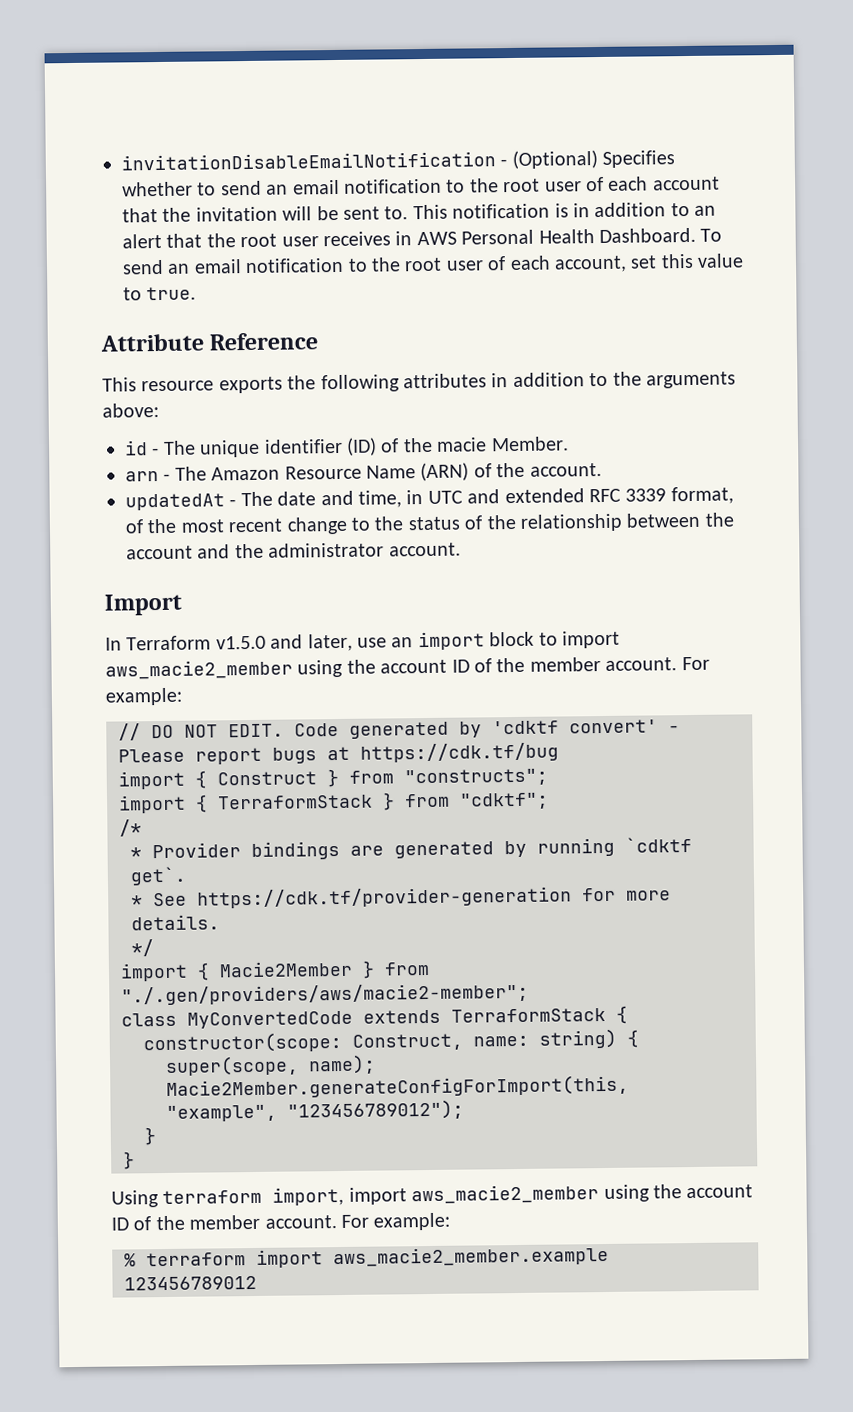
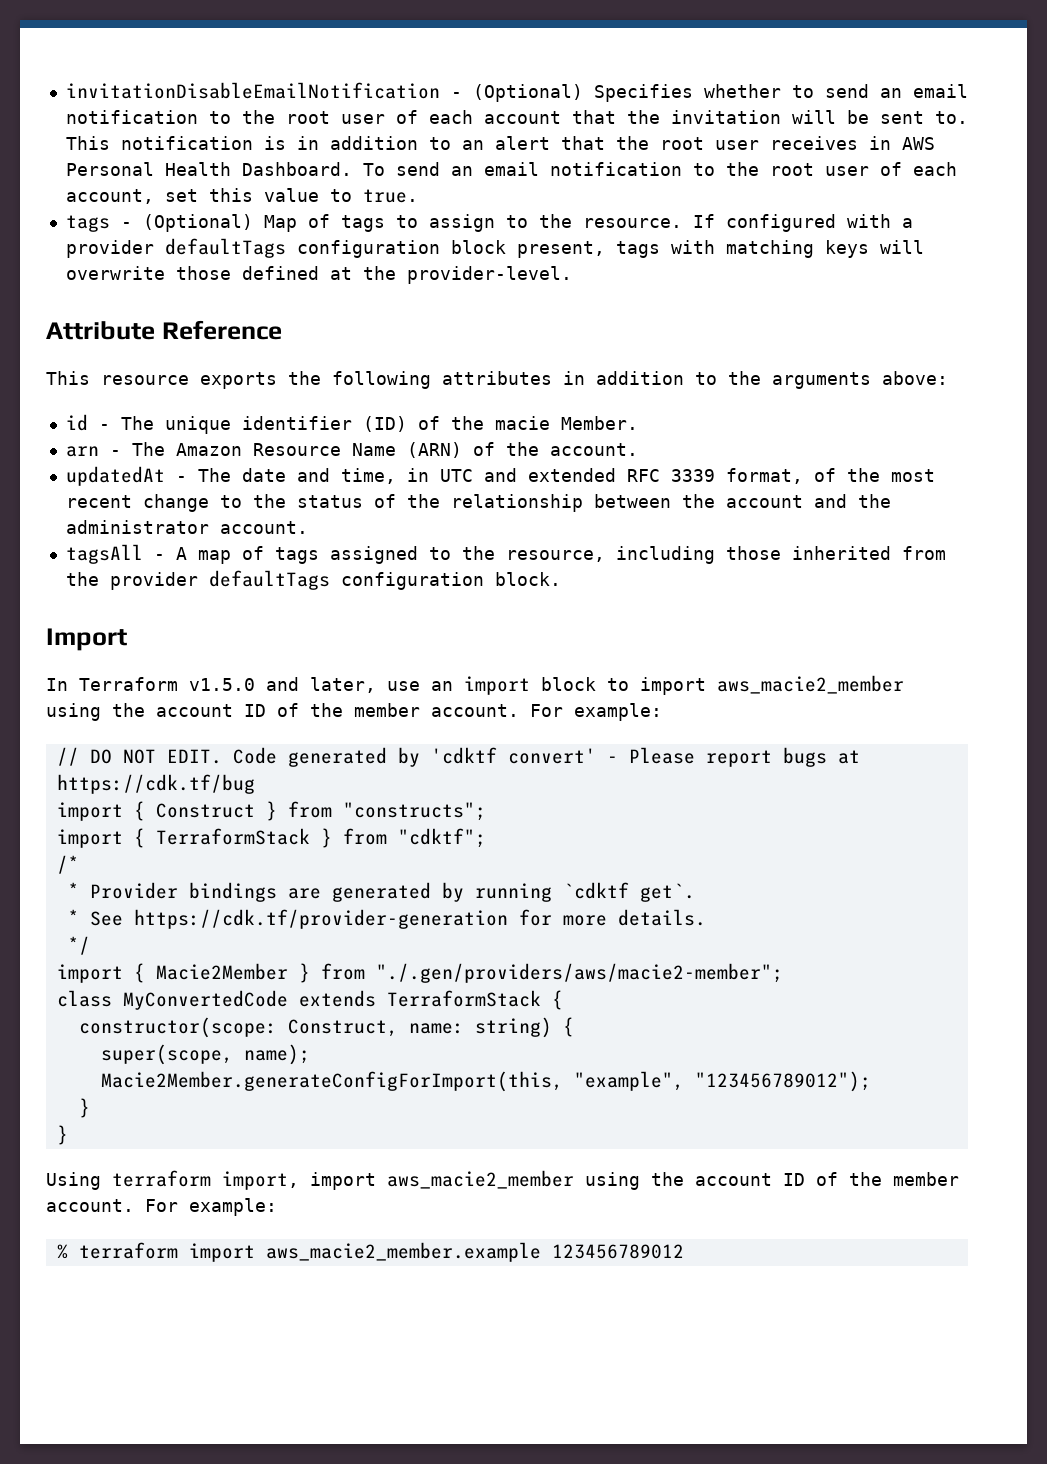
+ tags - (Optional) Map of tags to assign to the resource. If configured with a provider defaultTags configuration block present, tags with matching keys will overwrite those defined at the provider-level.
+ tagsAll - A map of tags assigned to the resource, including those inherited from the provider defaultTags configuration block.

